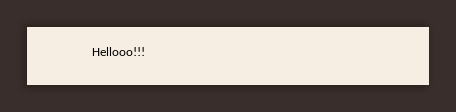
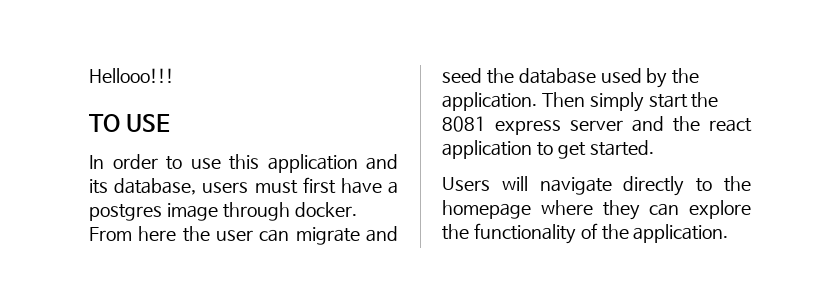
+ TO USE
+ In order to use this application and its database, users must first have a postgres image through docker. From here the user can migrate and seed the database used by the application. Then simply start the 8081 express server and the react application to get started.
+ Users will navigate directly to the homepage where they can explore the functionality of the application.

